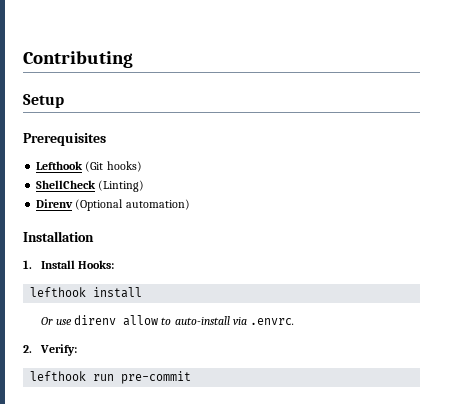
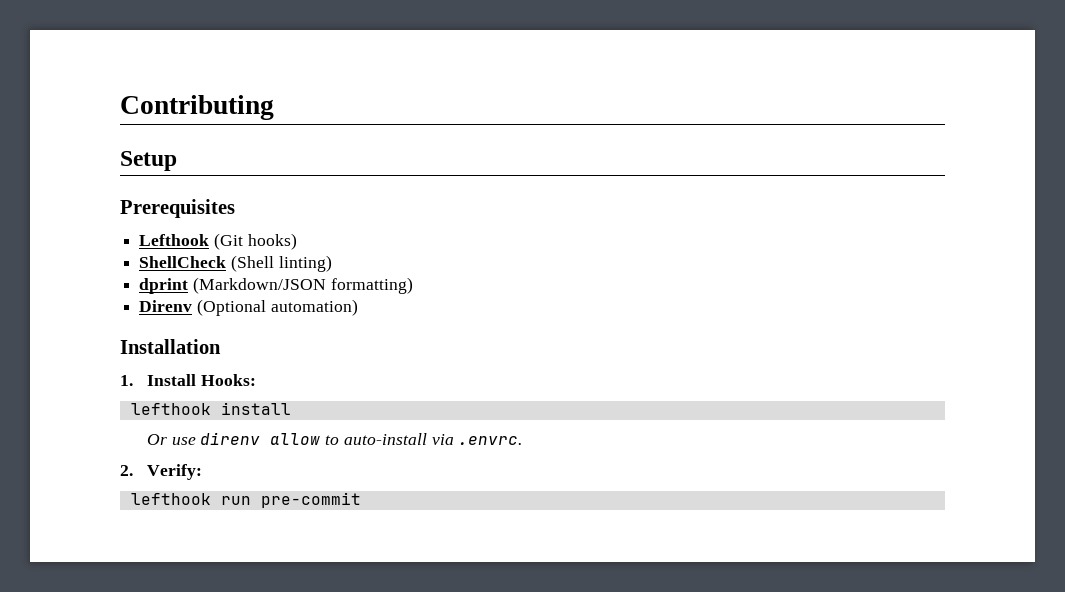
- ShellCheck (Linting)
+ ShellCheck (Shell linting)
+ dprint (Markdown/JSON formatting)

